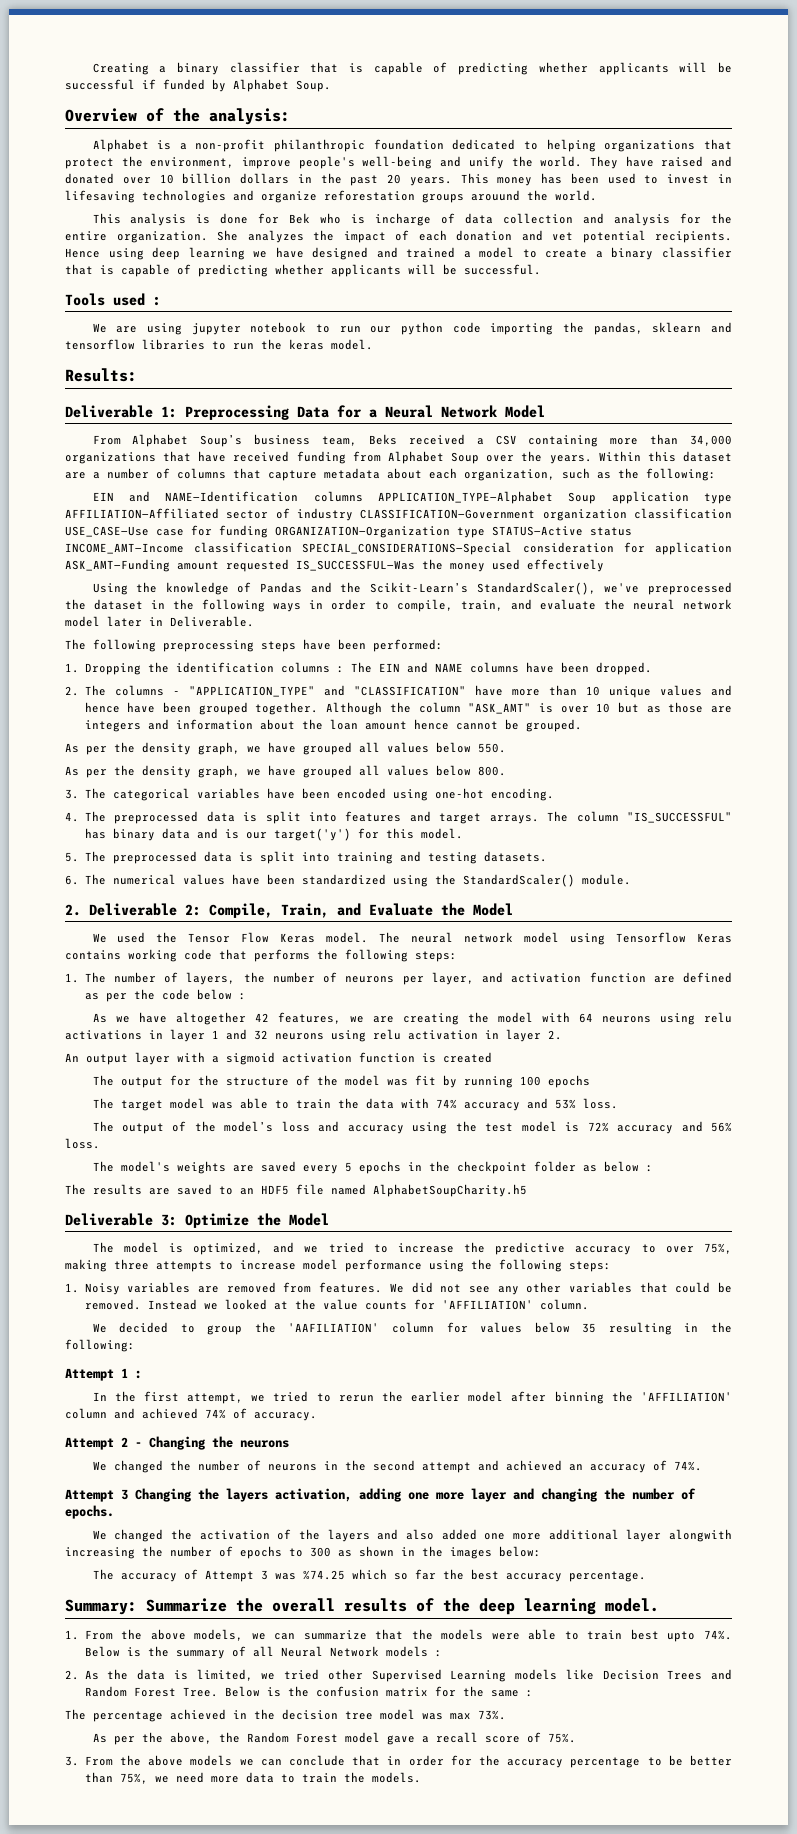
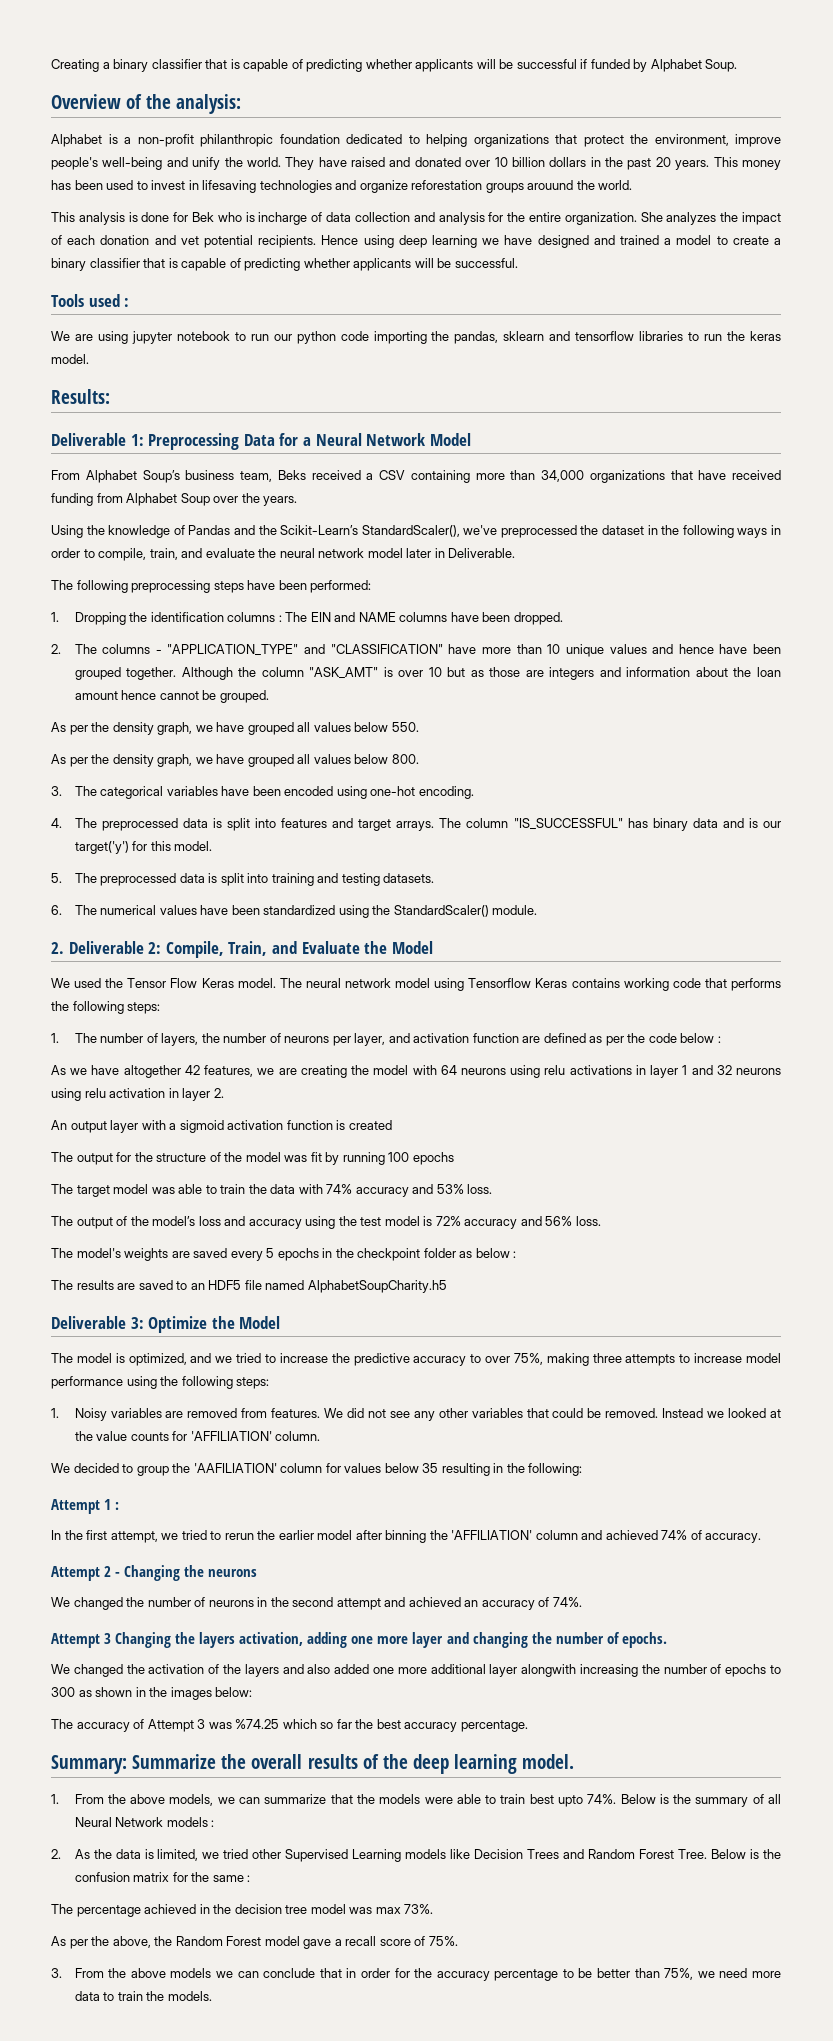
- Within this dataset are a number of columns that capture metadata about each organization, such as the following:
- EIN and NAME—Identification columns APPLICATION_TYPE—Alphabet Soup application type AFFILIATION—Affiliated sector of industry CLASSIFICATION—Government organization classification USE_CASE—Use case for funding ORGANIZATION—Organization type STATUS—Active status INCOME_AMT—Income classification SPECIAL_CONSIDERATIONS—Special consideration for application ASK_AMT—Funding amount requested IS_SUCCESSFUL—Was the money used effectively

